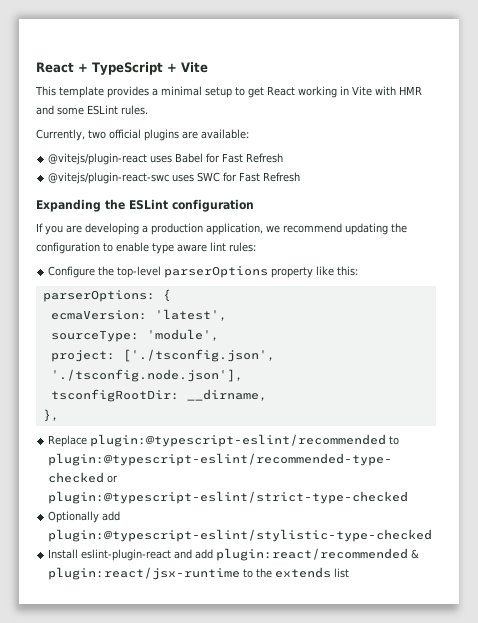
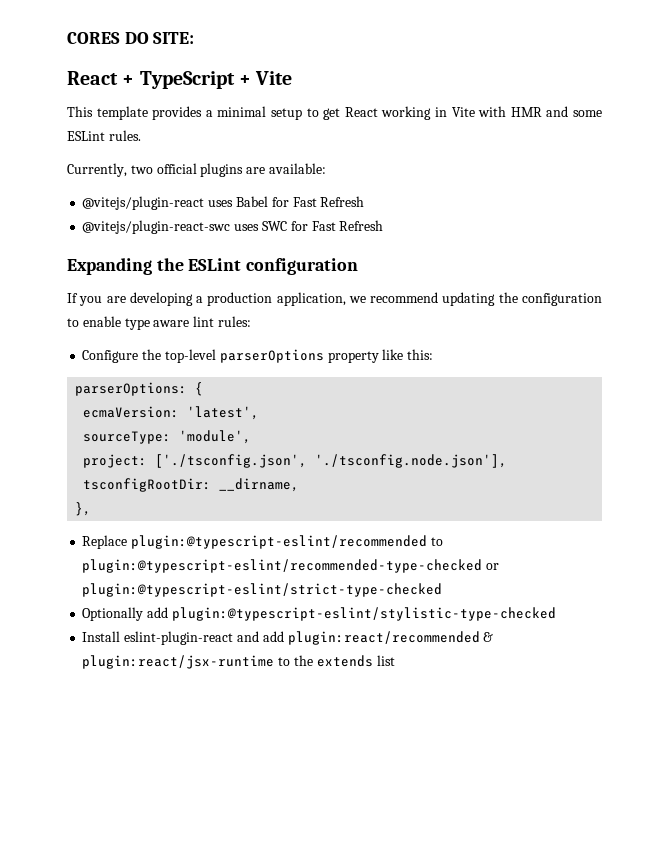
+ CORES DO SITE:

